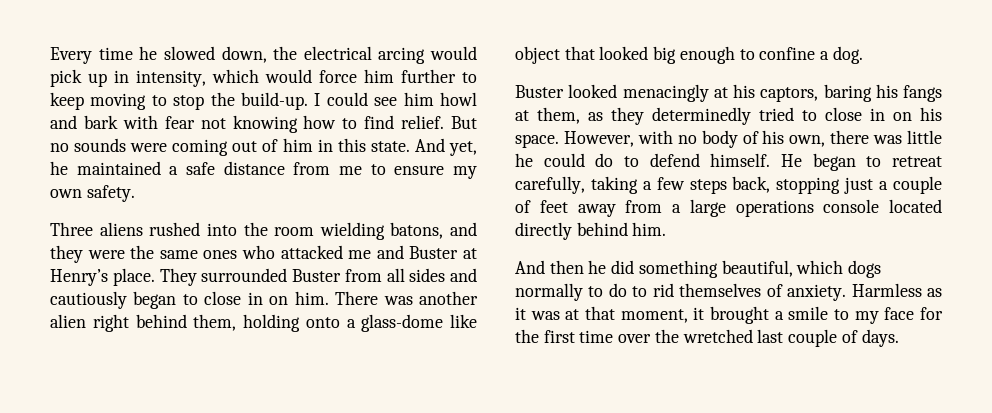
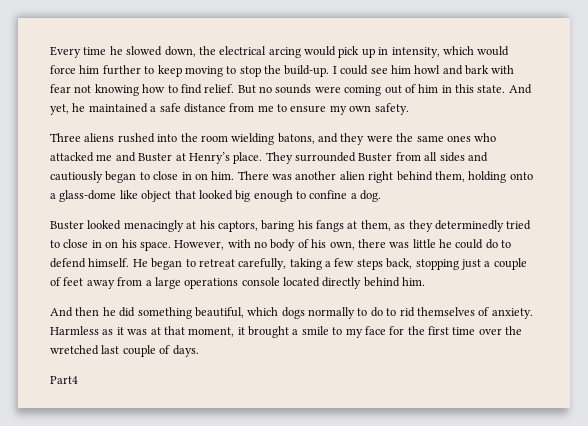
+ Part4

